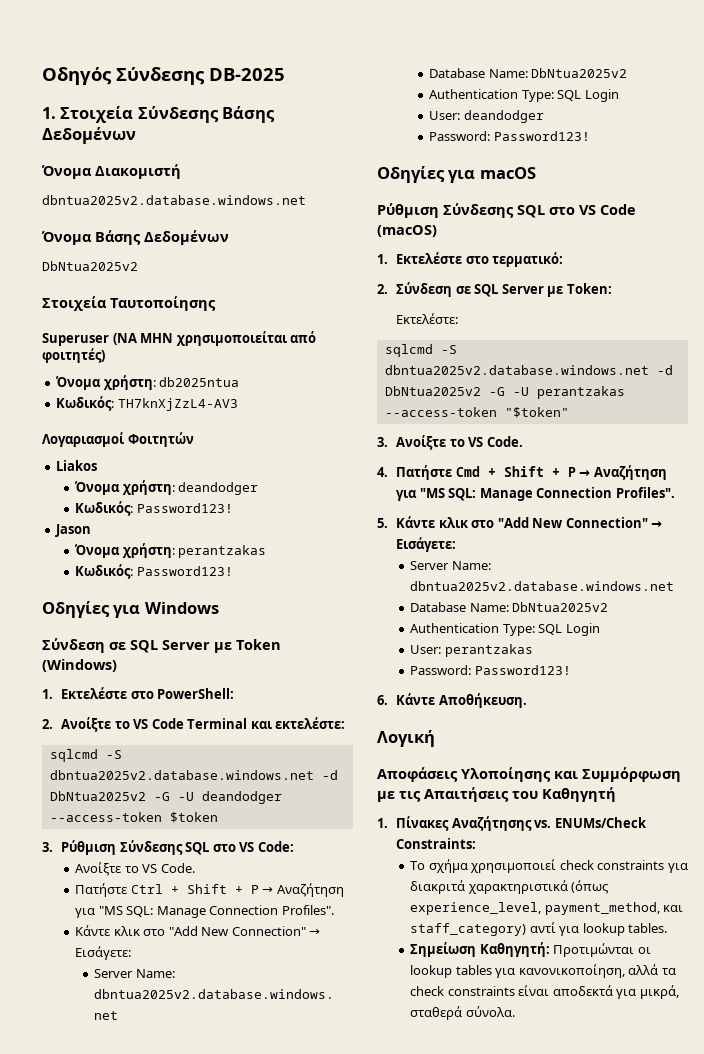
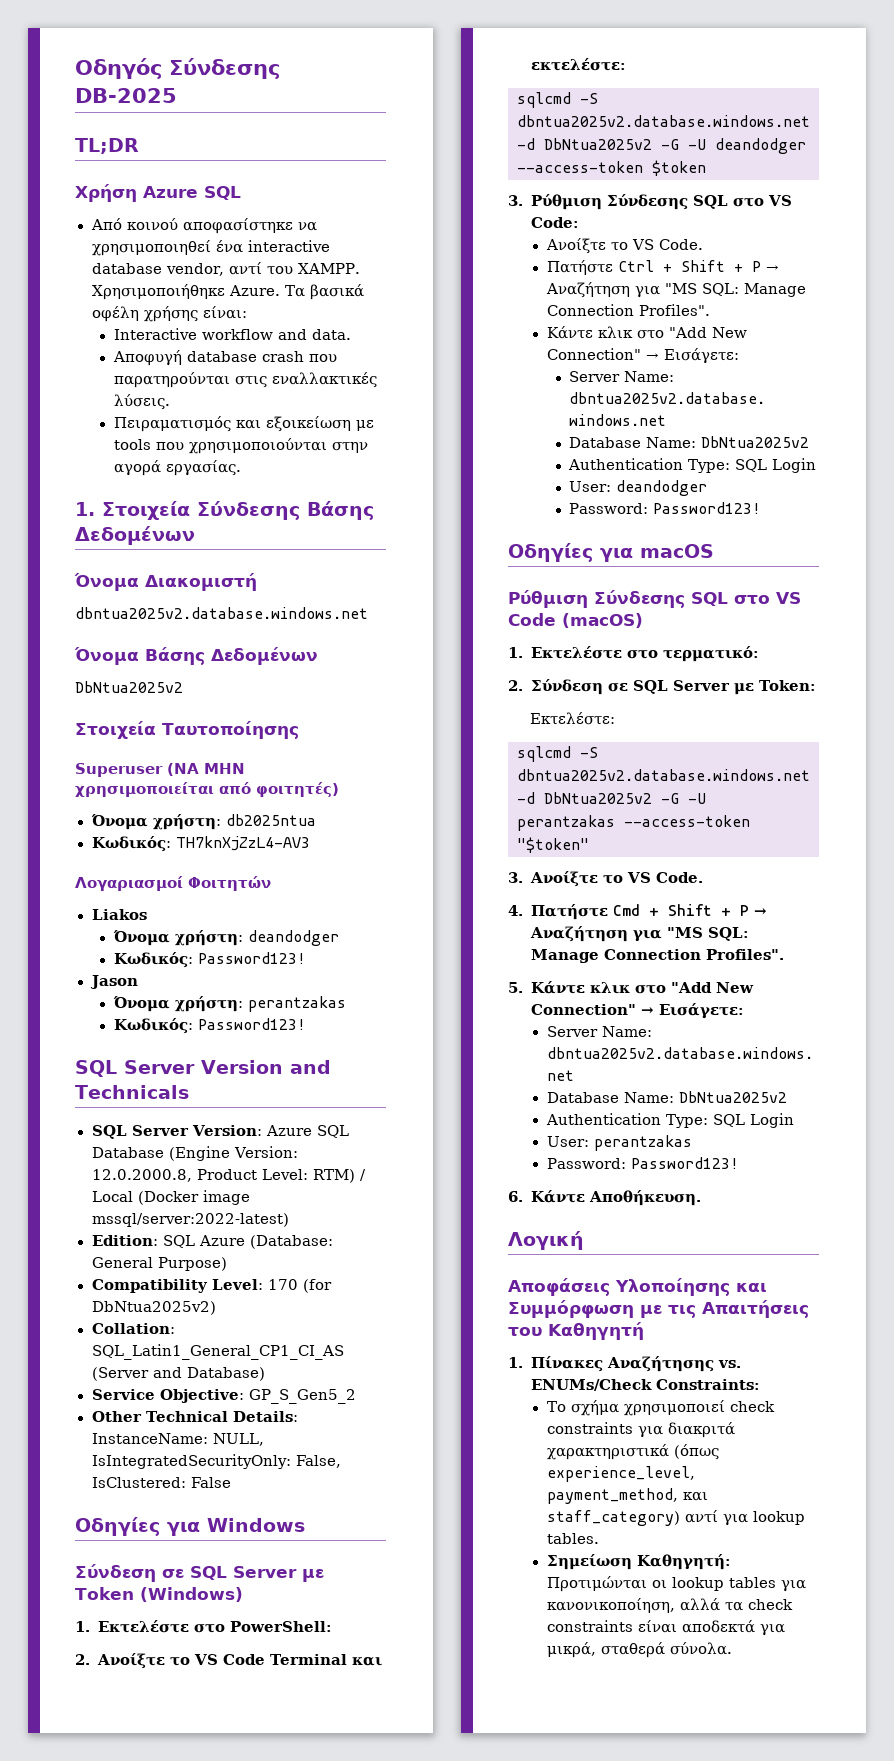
+ TL;DR
+ Χρήση Azure SQL
+ Από κοινού αποφασίστηκε να χρησιμοποιηθεί ένα interactive database vendor, αντί του XAMPP. Χρησιμοποιήθηκε Azure. Τα βασικά οφέλη χρήσης είναι:
+ Interactive workflow and data.
+ Αποφυγή database crash που παρατηρούνται στις εναλλακτικές λύσεις.
+ Πειραματισμός και εξοικείωση με tools που χρησιμοποιούνται στην αγορά εργασίας.
+ SQL Server Version and Technicals
+ SQL Server Version: Azure SQL Database (Engine Version: 12.0.2000.8, Product Level: RTM) / Local (Docker image mssql/server:2022-latest)
+ Edition: SQL Azure (Database: General Purpose)
+ Compatibility Level: 170 (for DbNtua2025v2)
+ Collation: SQL_Latin1_General_CP1_CI_AS (Server and Database)
+ Service Objective: GP_S_Gen5_2
+ Other Technical Details: InstanceName: NULL, IsIntegratedSecurityOnly: False, IsClustered: False

